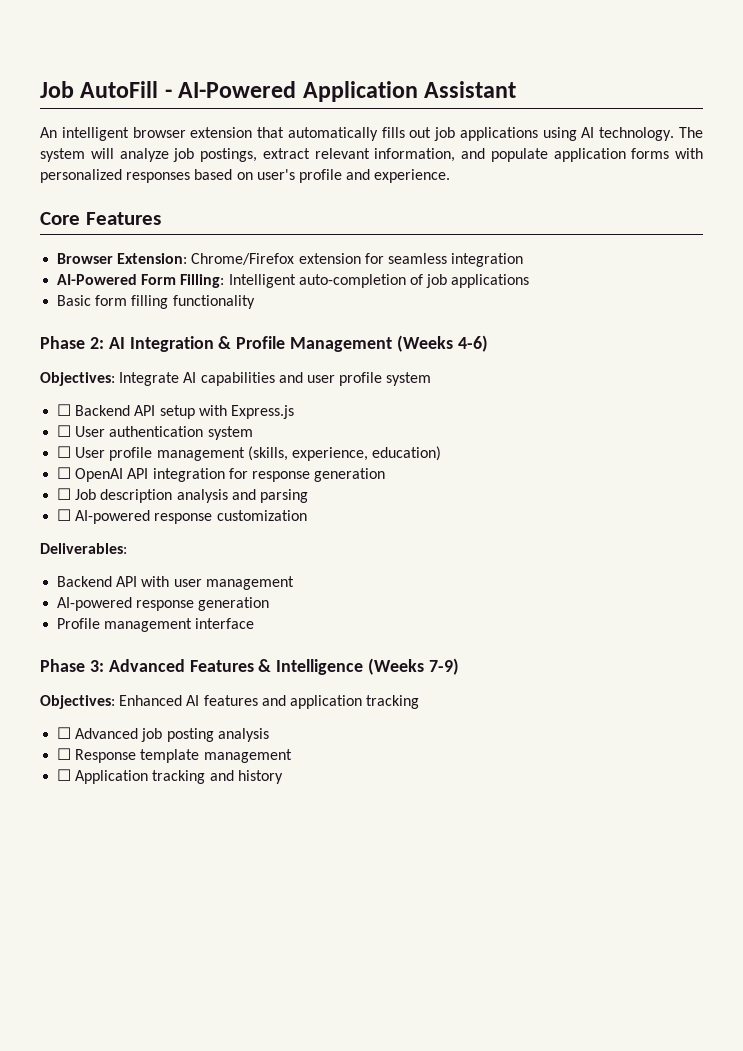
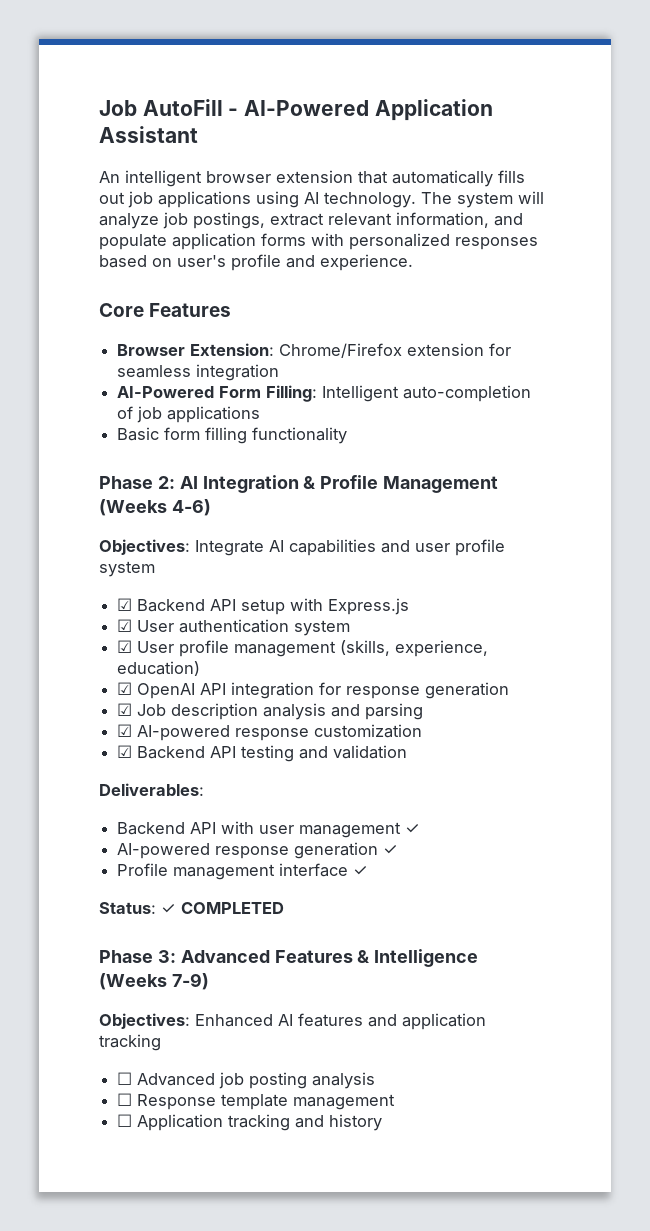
- ☐ Backend API setup with Express.js
+ ☑ Backend API setup with Express.js
- ☐ User authentication system
+ ☑ User authentication system
- ☐ User profile management (skills, experience, education)
+ ☑ User profile management (skills, experience, education)
- ☐ OpenAI API integration for response generation
+ ☑ OpenAI API integration for response generation
- ☐ Job description analysis and parsing
+ ☑ Job description analysis and parsing
- ☐ AI-powered response customization
+ ☑ AI-powered response customization
+ ☑ Backend API testing and validation
- Backend API with user management
+ Backend API with user management ✓
- AI-powered response generation
+ AI-powered response generation ✓
- Profile management interface
+ Profile management interface ✓
+ Status: ✓ COMPLETED

